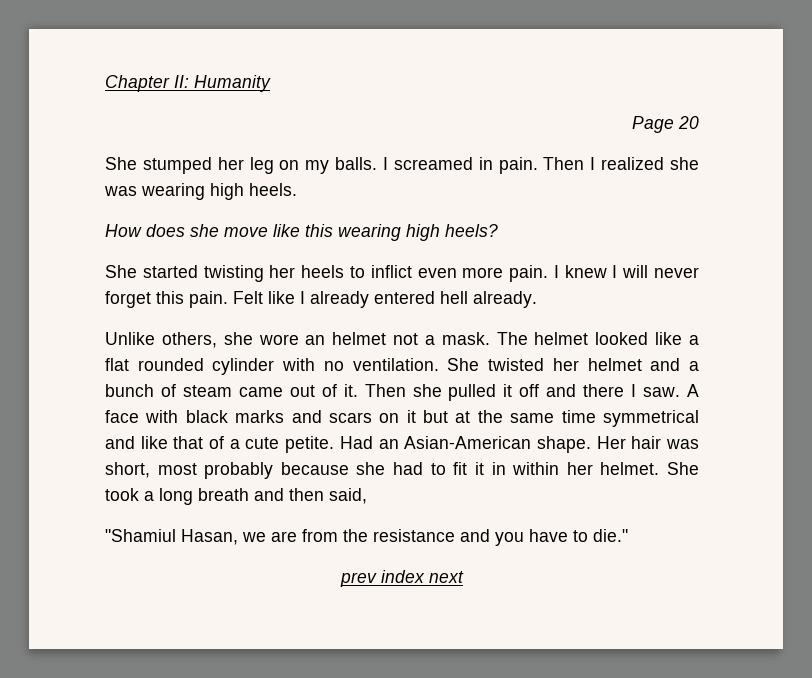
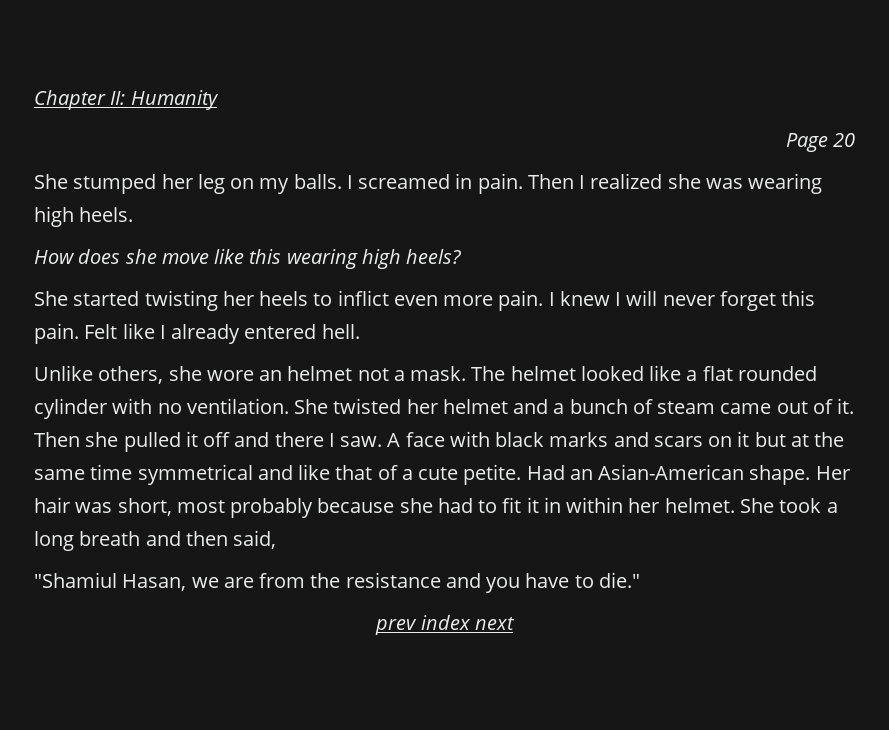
- Felt like I already entered hell already.
+ Felt like I already entered hell.

